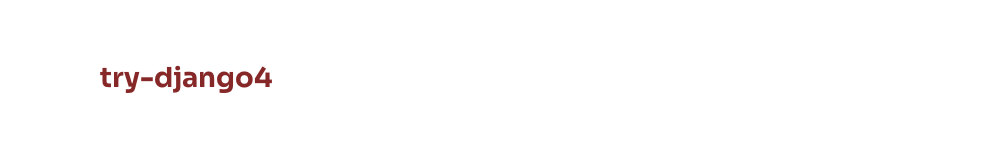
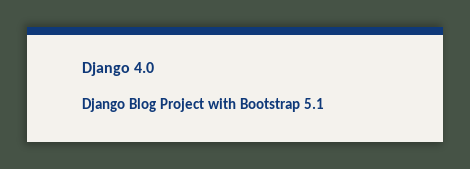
- try-django4
+ Django 4.0
+ Django Blog Project with Bootstrap 5.1

